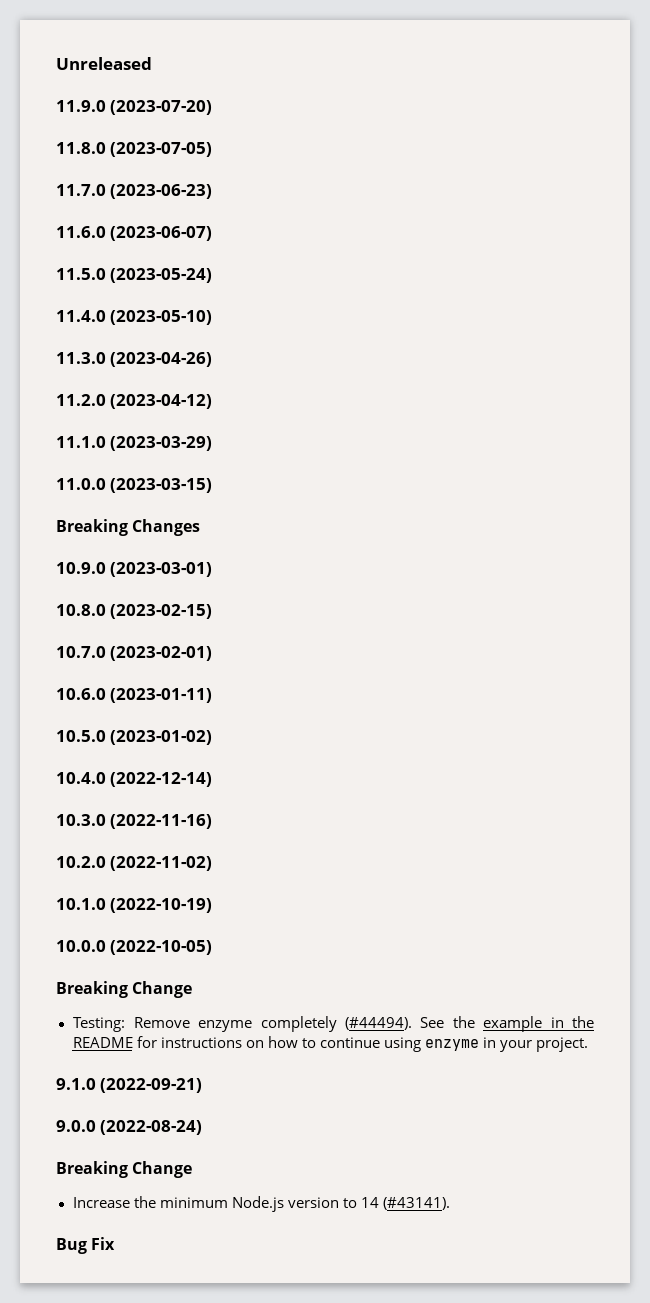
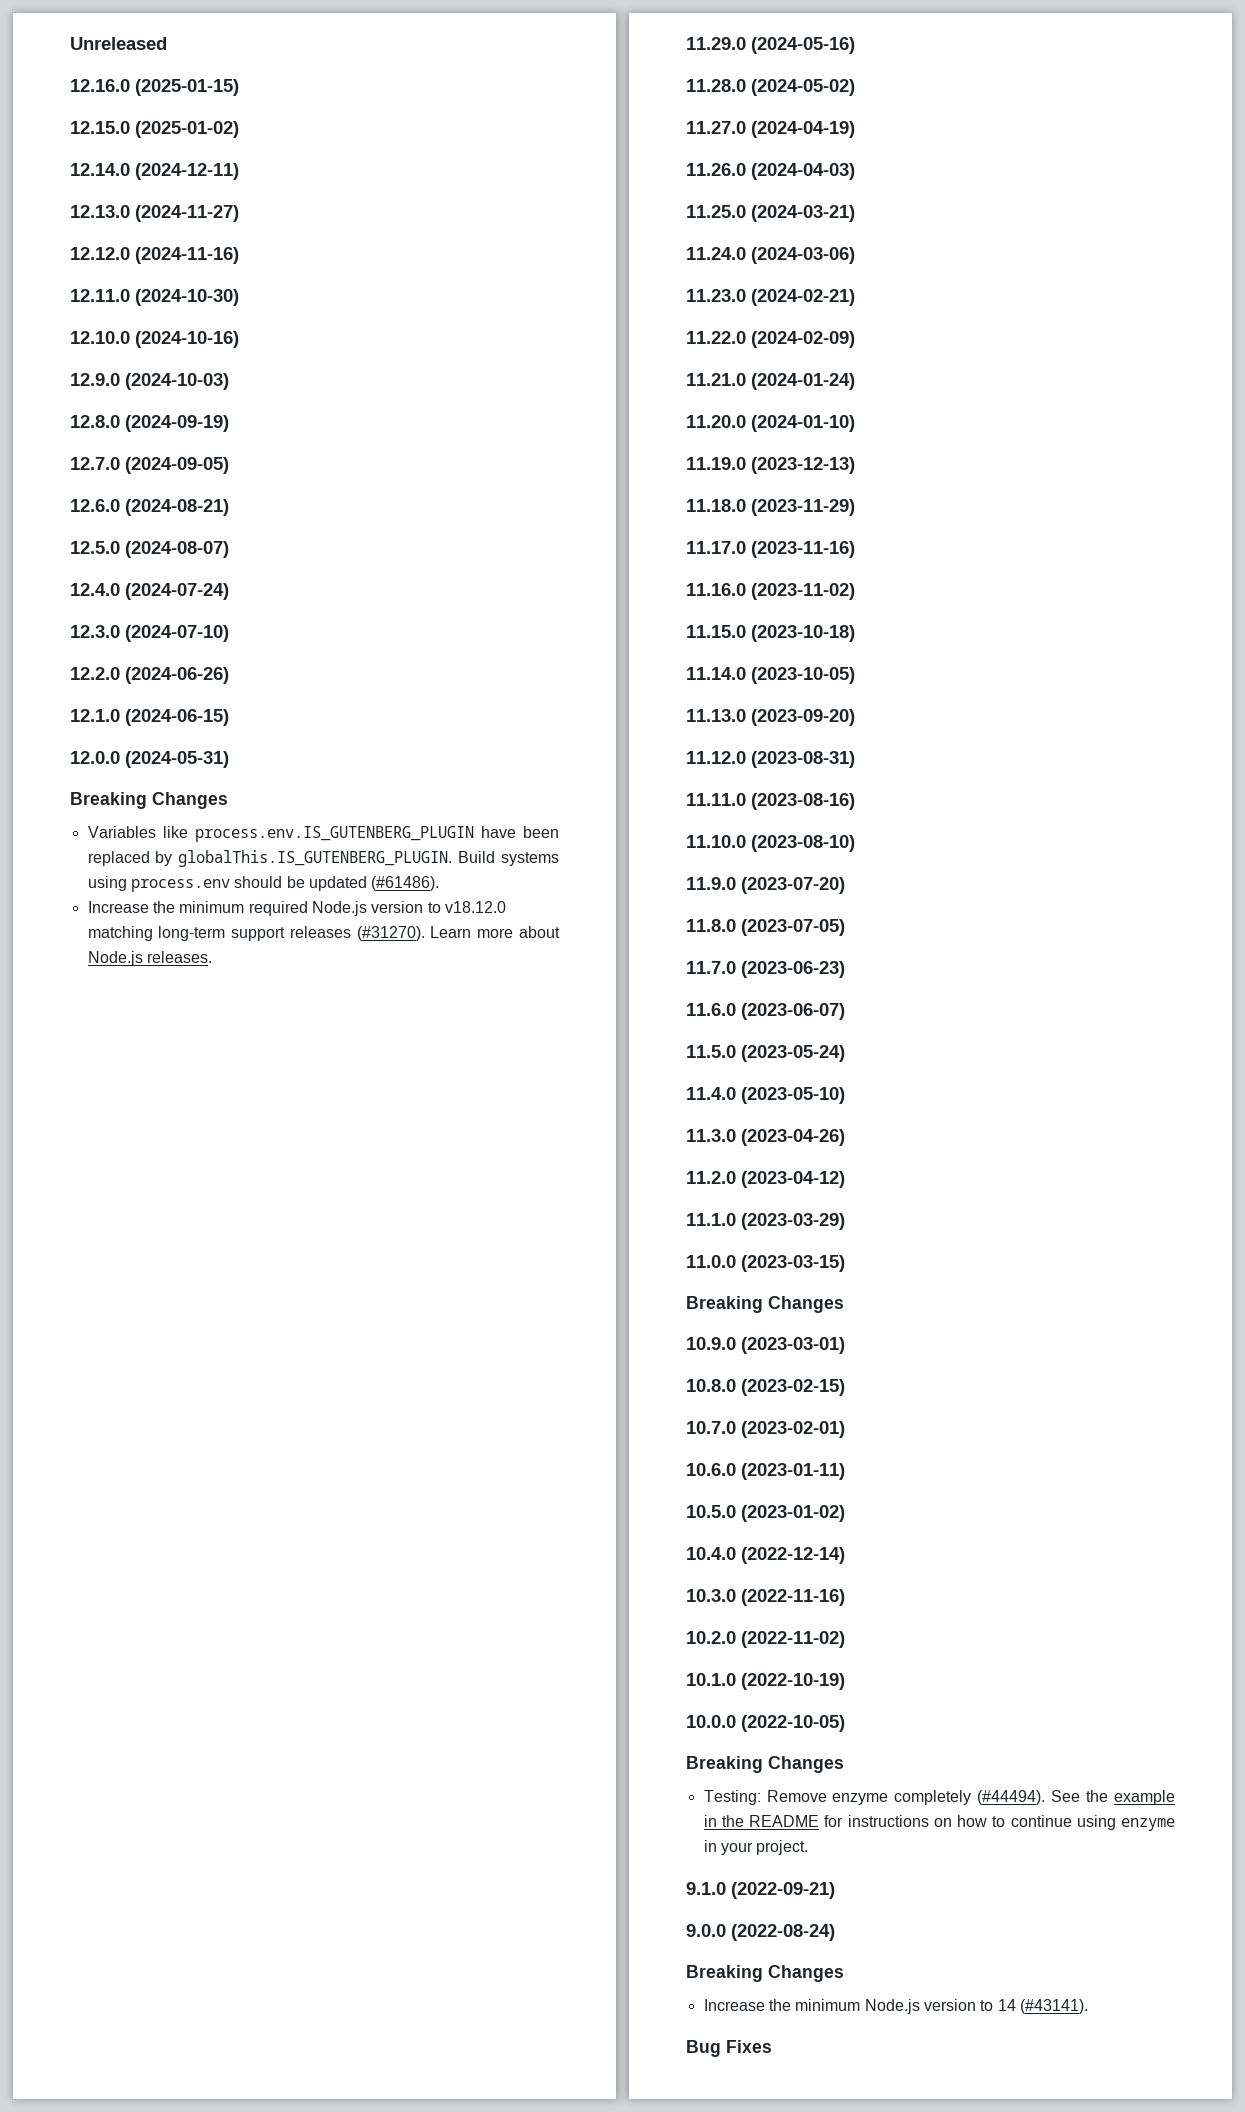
+ 12.16.0 (2025-01-15)
+ 12.15.0 (2025-01-02)
+ 12.14.0 (2024-12-11)
+ 12.13.0 (2024-11-27)
+ 12.12.0 (2024-11-16)
+ 12.11.0 (2024-10-30)
+ 12.10.0 (2024-10-16)
+ 12.9.0 (2024-10-03)
+ 12.8.0 (2024-09-19)
+ 12.7.0 (2024-09-05)
+ 12.6.0 (2024-08-21)
+ 12.5.0 (2024-08-07)
+ 12.4.0 (2024-07-24)
+ 12.3.0 (2024-07-10)
+ 12.2.0 (2024-06-26)
+ 12.1.0 (2024-06-15)
+ 12.0.0 (2024-05-31)
+ Breaking Changes
+ Variables like process.env.IS_GUTENBERG_PLUGIN have been replaced by globalThis.IS_GUTENBERG_PLUGIN. Build systems using process.env should be updated (#61486).
+ Increase the minimum required Node.js version to v18.12.0 matching long-term support releases (#31270). Learn more about Node.js releases.
+ 11.29.0 (2024-05-16)
+ 11.28.0 (2024-05-02)
+ 11.27.0 (2024-04-19)
+ 11.26.0 (2024-04-03)
+ 11.25.0 (2024-03-21)
+ 11.24.0 (2024-03-06)
+ 11.23.0 (2024-02-21)
+ 11.22.0 (2024-02-09)
+ 11.21.0 (2024-01-24)
+ 11.20.0 (2024-01-10)
+ 11.19.0 (2023-12-13)
+ 11.18.0 (2023-11-29)
+ 11.17.0 (2023-11-16)
+ 11.16.0 (2023-11-02)
+ 11.15.0 (2023-10-18)
+ 11.14.0 (2023-10-05)
+ 11.13.0 (2023-09-20)
+ 11.12.0 (2023-08-31)
+ 11.11.0 (2023-08-16)
+ 11.10.0 (2023-08-10)
  10.0.0 (2022-10-05)
- Breaking Change
+ Breaking Changes
  9.0.0 (2022-08-24)
- Breaking Change
+ Breaking Changes
- Bug Fix
+ Bug Fixes

